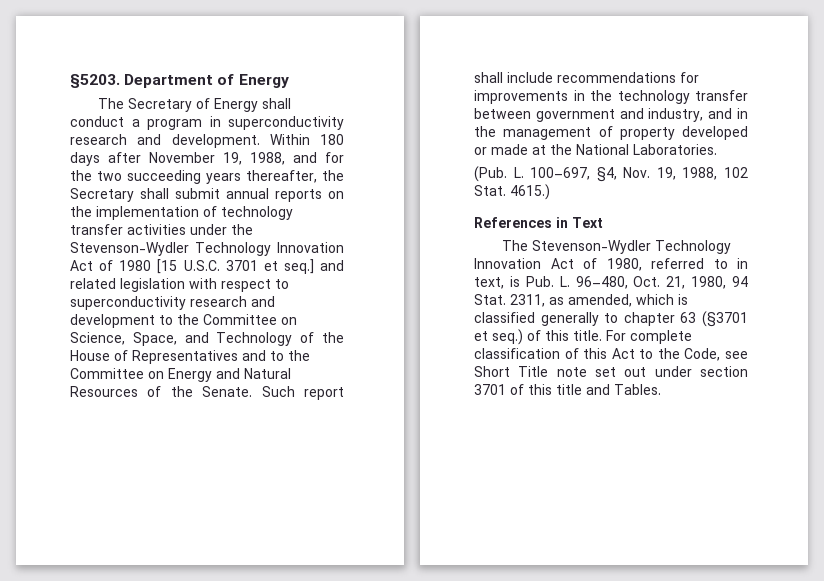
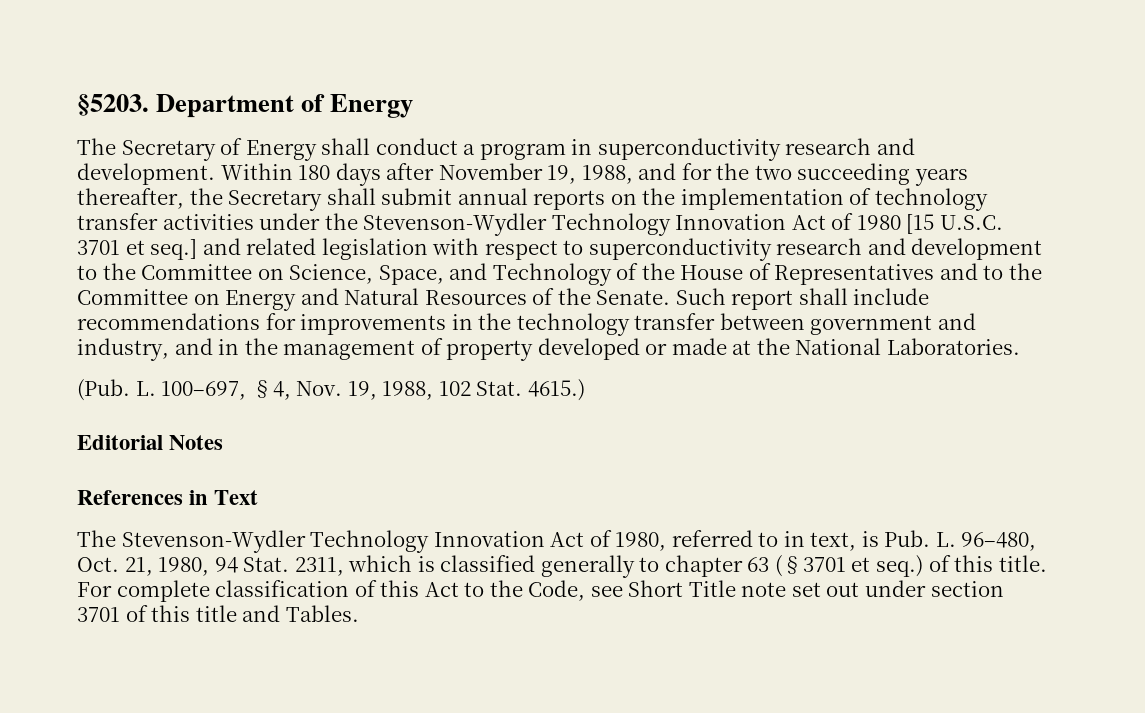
+ Editorial Notes
- 2311, as amended, which is classified generally to chapter 63 (§3701 et seq.) of this title.
+ 2311, which is classified generally to chapter 63 (§3701 et seq.) of this title.

